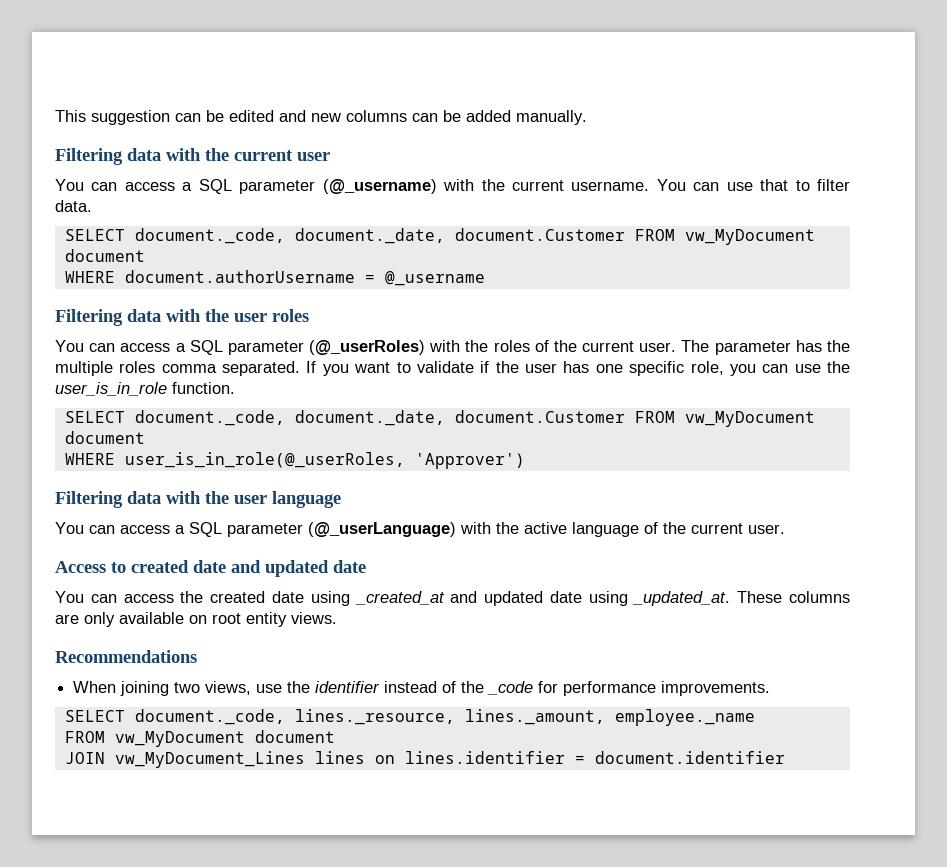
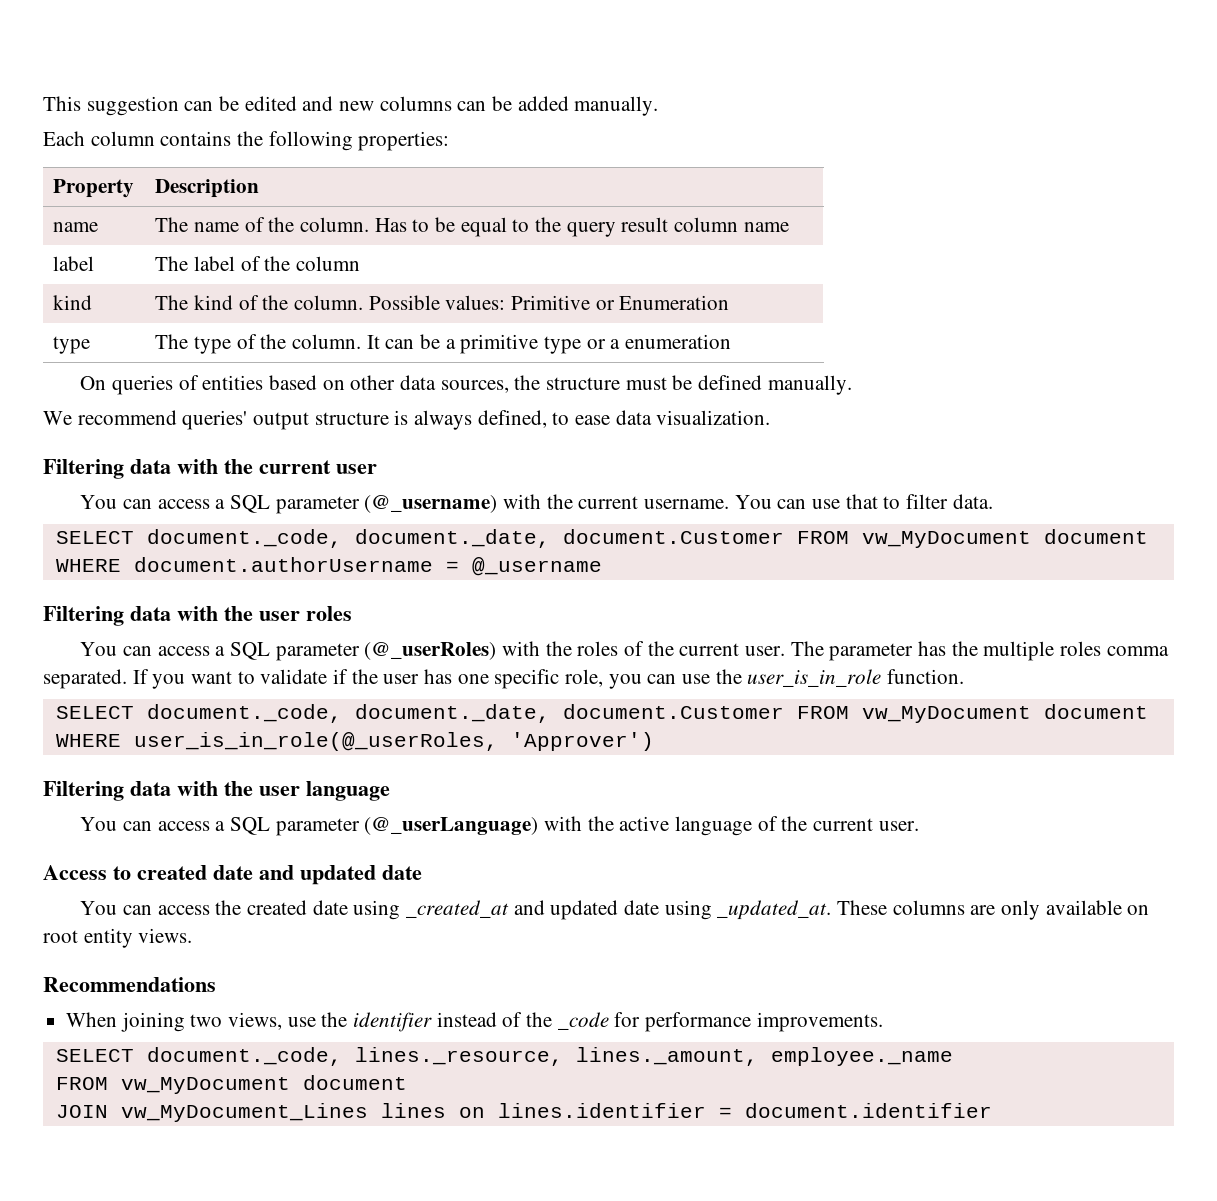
+ Each column contains the following properties:
+ Property | Description
+ name | The name of the column. Has to be equal to the query result column name
+ label | The label of the column
+ kind | The kind of the column. Possible values: Primitive or Enumeration
+ type | The type of the column. It can be a primitive type or a enumeration
+ On queries of entities based on other data sources, the structure must be defined manually.
+ We recommend queries' output structure is always defined, to ease data visualization.

